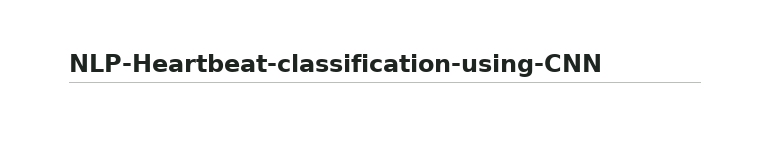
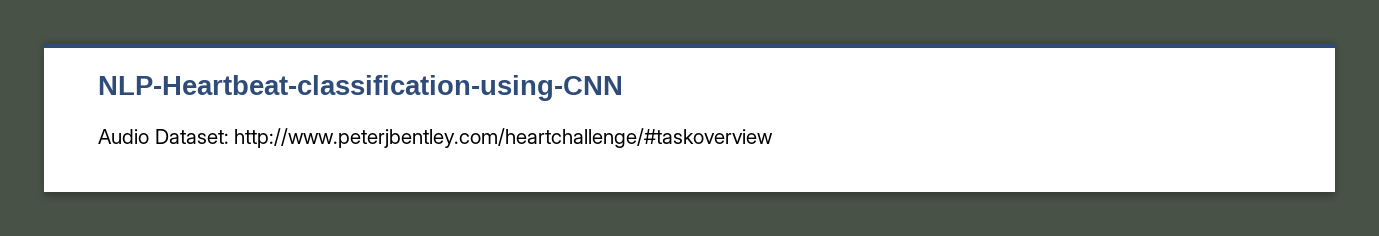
+ Audio Dataset: http://www.peterjbentley.com/heartchallenge/#taskoverview

